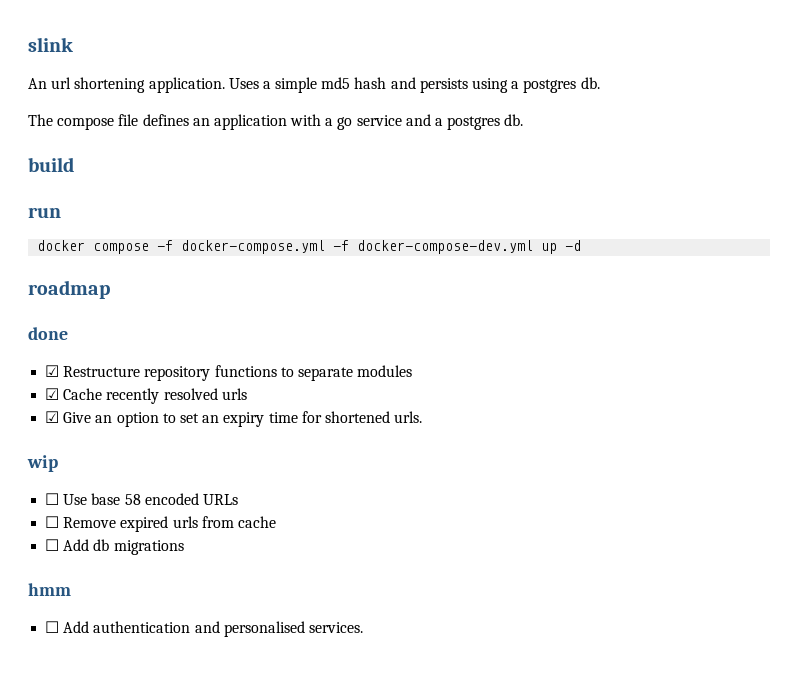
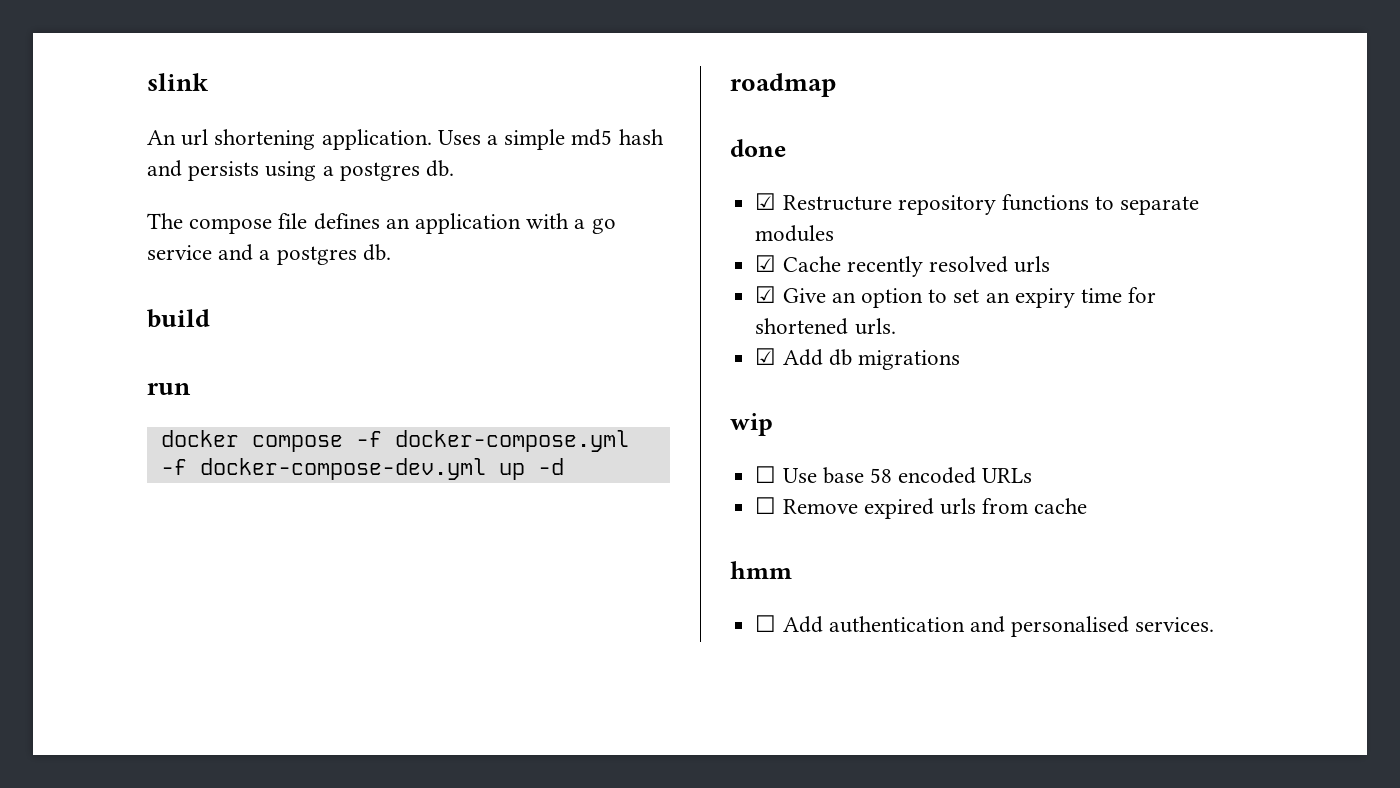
+ ☑ Add db migrations
- ☐ Add db migrations

